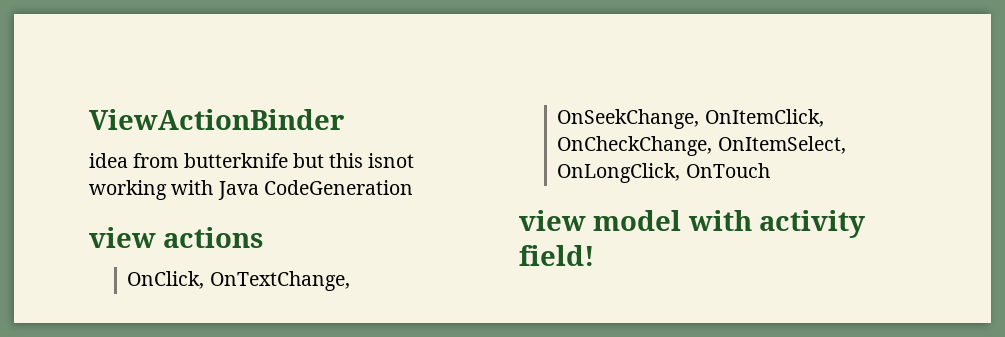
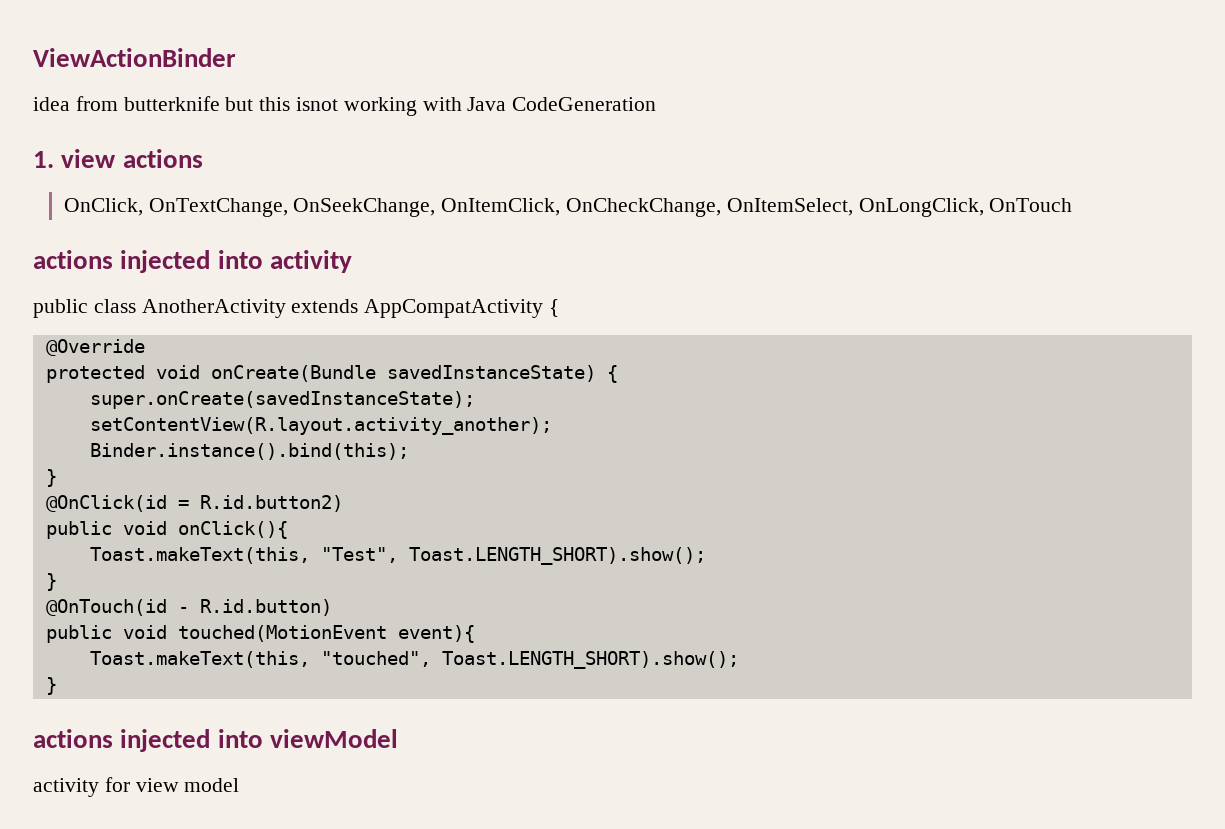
- view actions
+ 1. view actions
- view model with activity field!
+ actions injected into activity
+ public class AnotherActivity extends AppCompatActivity {
+ @Override
+ protected void onCreate(Bundle savedInstanceState) {
+ super.onCreate(savedInstanceState);
+ setContentView(R.layout.activity_another);
+ Binder.instance().bind(this);
+ }
+ @OnClick(id = R.id.button2)
+ public void onClick(){
+ Toast.makeText(this, "Test", Toast.LENGTH_SHORT).show();
+ }
+ @OnTouch(id - R.id.button)
+ public void touched(MotionEvent event){
+ Toast.makeText(this, "touched", Toast.LENGTH_SHORT).show();
+ }
+ actions injected into viewModel
+ activity for view model

